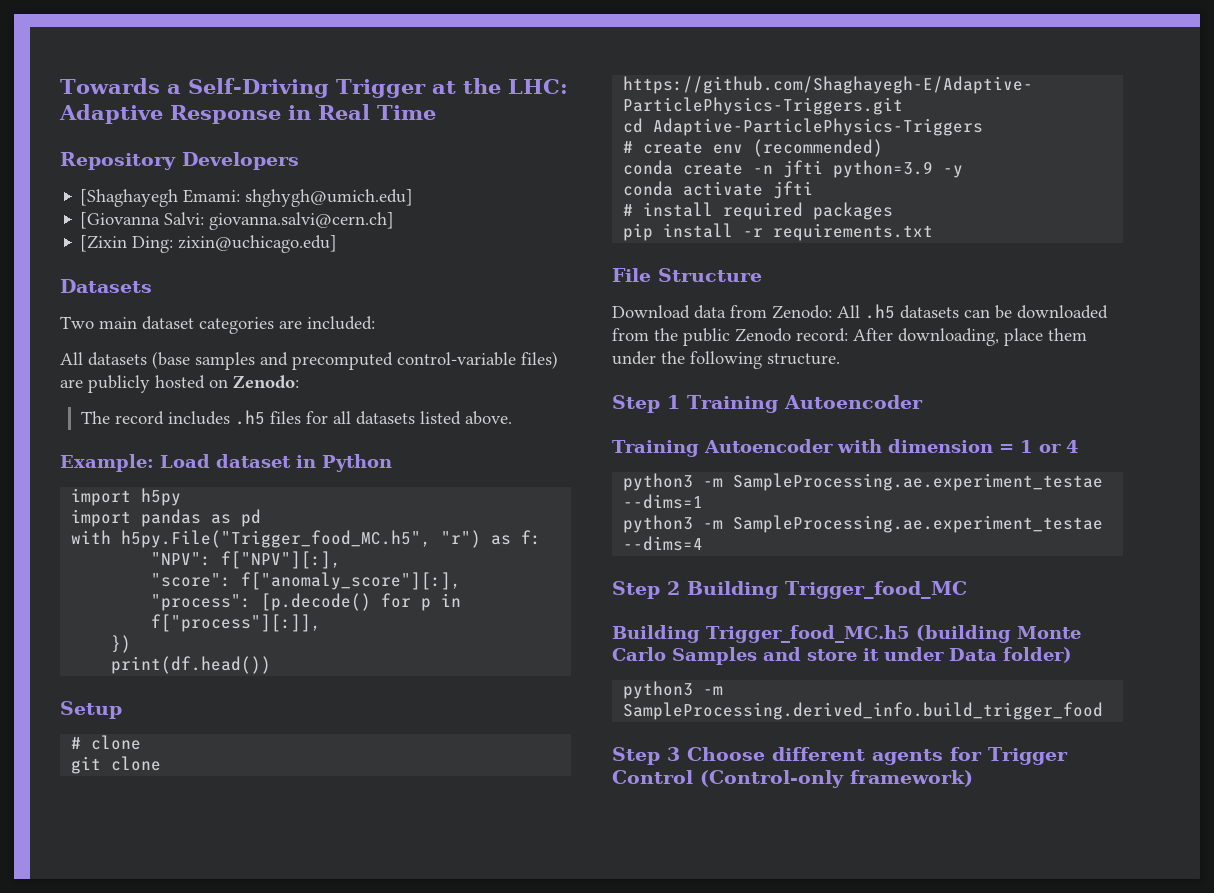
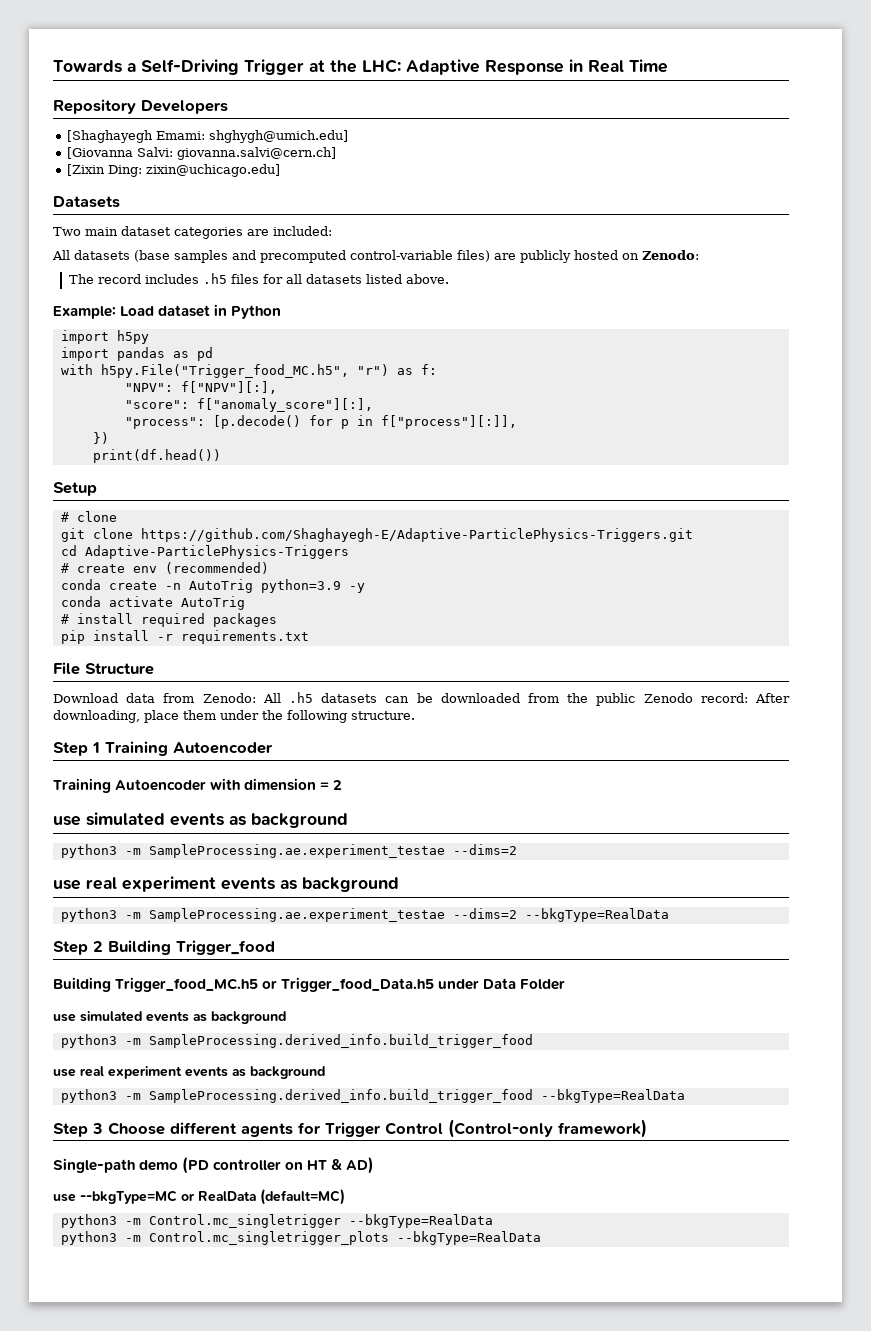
- conda create -n jfti python=3.9 -y
+ conda create -n AutoTrig python=3.9 -y
- conda activate jfti
+ conda activate AutoTrig
- Training Autoencoder with dimension = 1 or 4
- python3 -m SampleProcessing.ae.experiment_testae --dims=1
- python3 -m SampleProcessing.ae.experiment_testae --dims=4
+ Training Autoencoder with dimension = 2
+ use simulated events as background
+ python3 -m SampleProcessing.ae.experiment_testae --dims=2
+ use real experiment events as background
+ python3 -m SampleProcessing.ae.experiment_testae --dims=2 --bkgType=RealData
- Step 2 Building Trigger_food_MC
+ Step 2 Building Trigger_food
- Building Trigger_food_MC.h5 (building Monte Carlo Samples and store it under Data folder)
+ Building Trigger_food_MC.h5 or Trigger_food_Data.h5 under Data Folder
+ use simulated events as background
  python3 -m SampleProcessing.derived_info.build_trigger_food
+ use real experiment events as background
+ python3 -m SampleProcessing.derived_info.build_trigger_food --bkgType=RealData
+ Single-path demo (PD controller on HT & AD)
+ use --bkgType=MC or RealData (default=MC)
+ python3 -m Control.mc_singletrigger --bkgType=RealData
+ python3 -m Control.mc_singletrigger_plots --bkgType=RealData

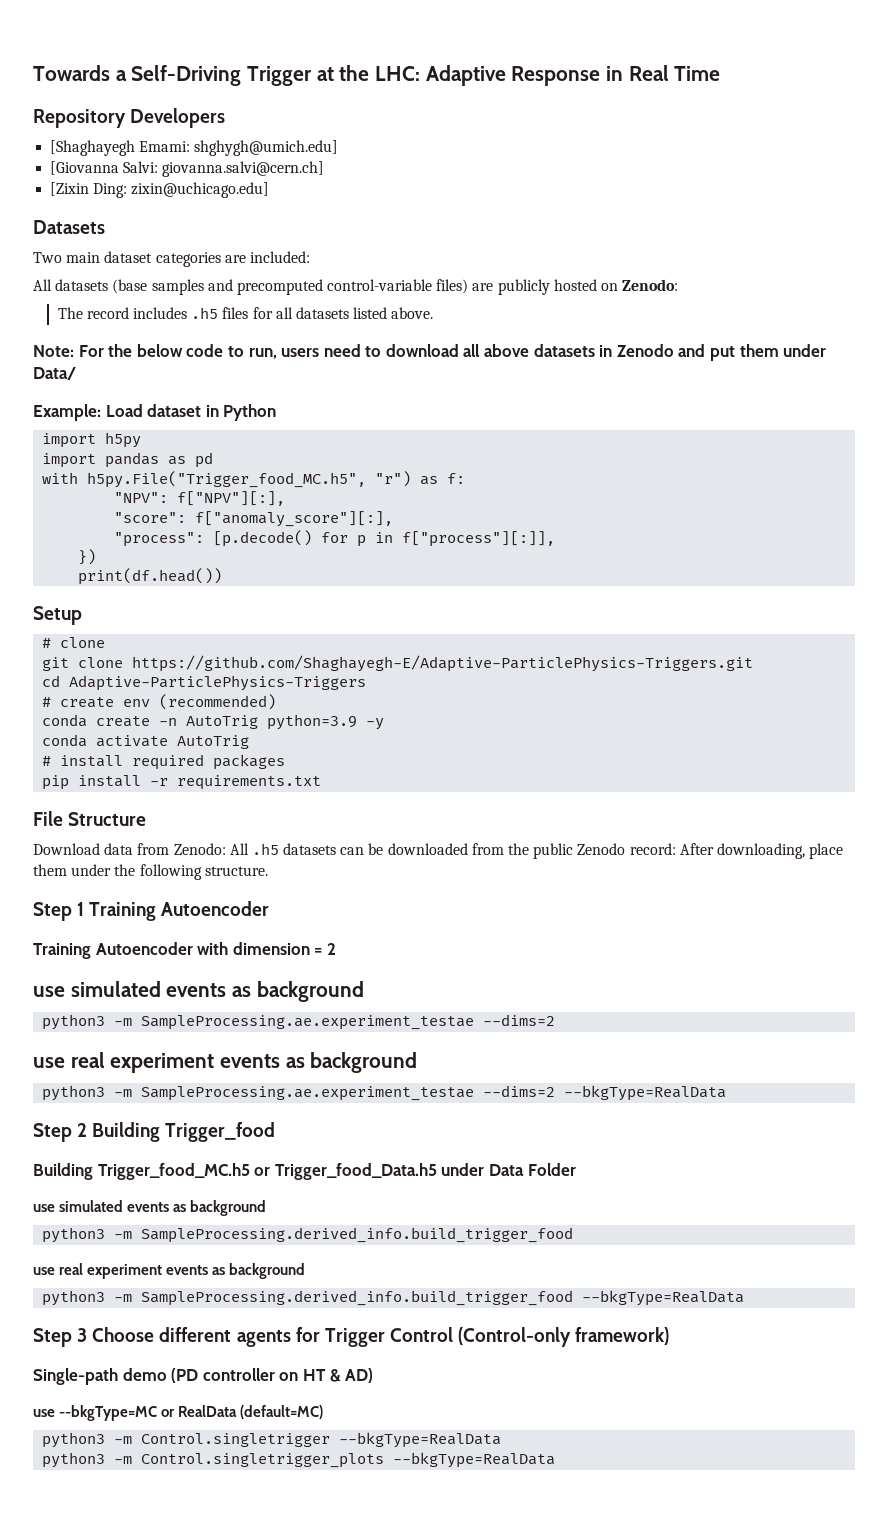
+ Note: For the below code to run, users need to download all above datasets in Zenodo and put them under Data/
- python3 -m Control.mc_singletrigger --bkgType=RealData
+ python3 -m Control.singletrigger --bkgType=RealData
- python3 -m Control.mc_singletrigger_plots --bkgType=RealData
+ python3 -m Control.singletrigger_plots --bkgType=RealData

